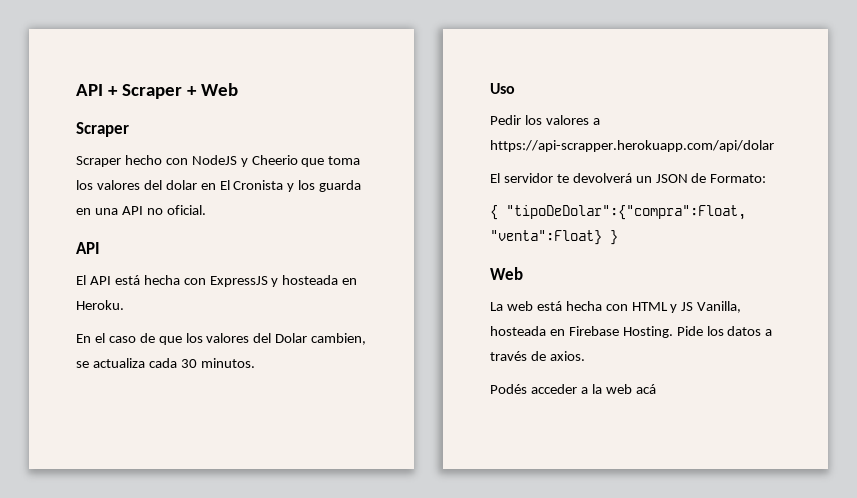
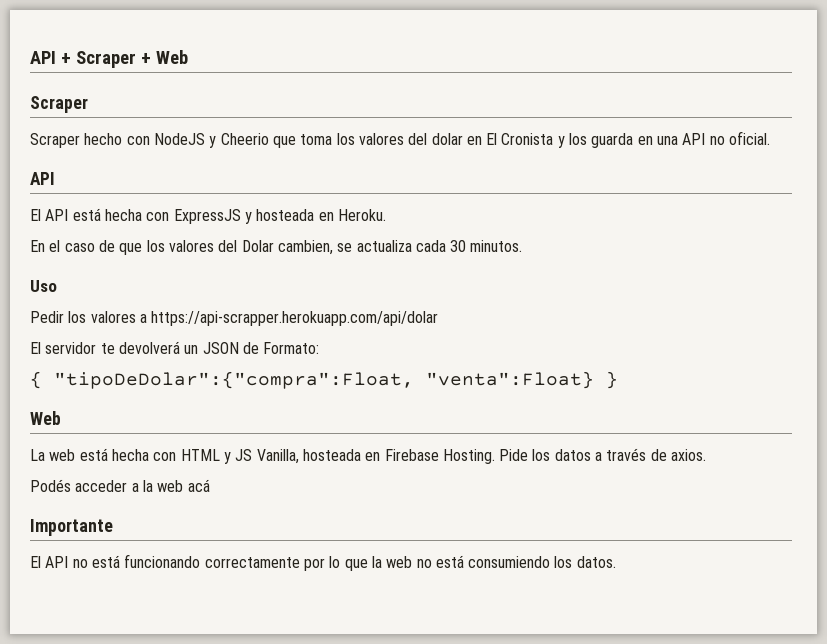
+ Importante
+ El API no está funcionando correctamente por lo que la web no está consumiendo los datos.

